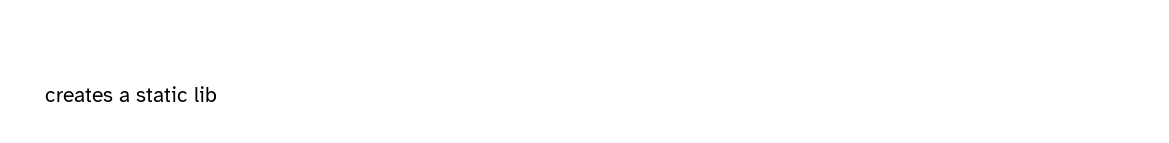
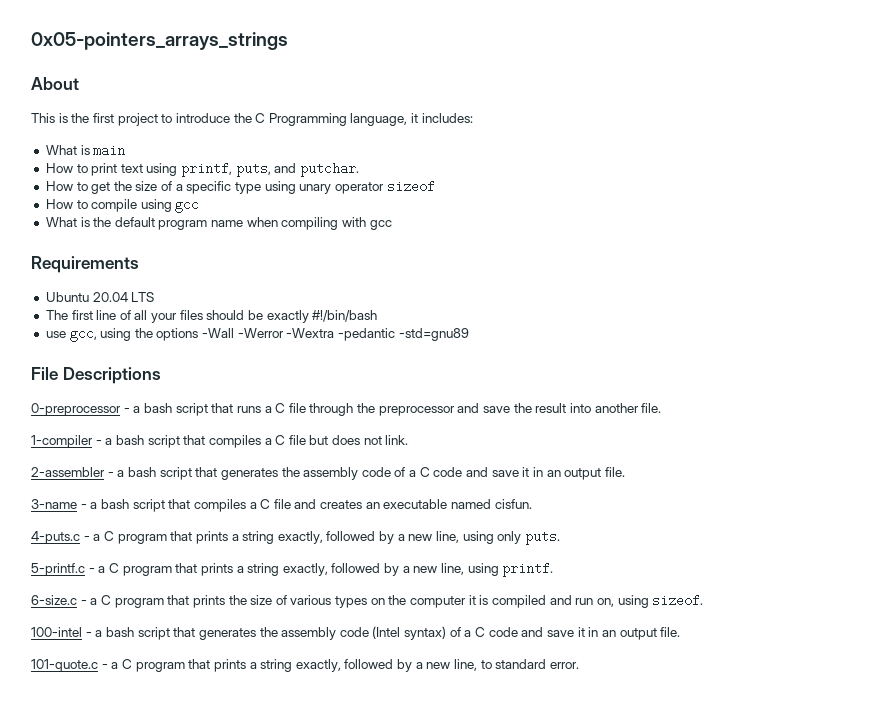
- creates a static lib
+ 0x05-pointers_arrays_strings
+ About
+ This is the first project to introduce the C Programming language, it includes:
+ What is main
+ How to print text using printf, puts, and putchar.
+ How to get the size of a specific type using unary operator sizeof
+ How to compile using gcc
+ What is the default program name when compiling with gcc
+ Requirements
+ Ubuntu 20.04 LTS
+ The first line of all your files should be exactly #!/bin/bash
+ use gcc, using the options -Wall -Werror -Wextra -pedantic -std=gnu89
+ File Descriptions
+ 0-preprocessor - a bash script that runs a C file through the preprocessor and save the result into another file.
+ 1-compiler - a bash script that compiles a C file but does not link.
+ 2-assembler - a bash script that generates the assembly code of a C code and save it in an output file.
+ 3-name - a bash script that compiles a C file and creates an executable named cisfun.
+ 4-puts.c - a C program that prints a string exactly, followed by a new line, using only puts.
+ 5-printf.c - a C program that prints a string exactly, followed by a new line, using printf.
+ 6-size.c - a C program that prints the size of various types on the computer it is compiled and run on, using sizeof.
+ 100-intel - a bash script that generates the assembly code (Intel syntax) of a C code and save it in an output file.
+ 101-quote.c - a C program that prints a string exactly, followed by a new line, to standard error.

